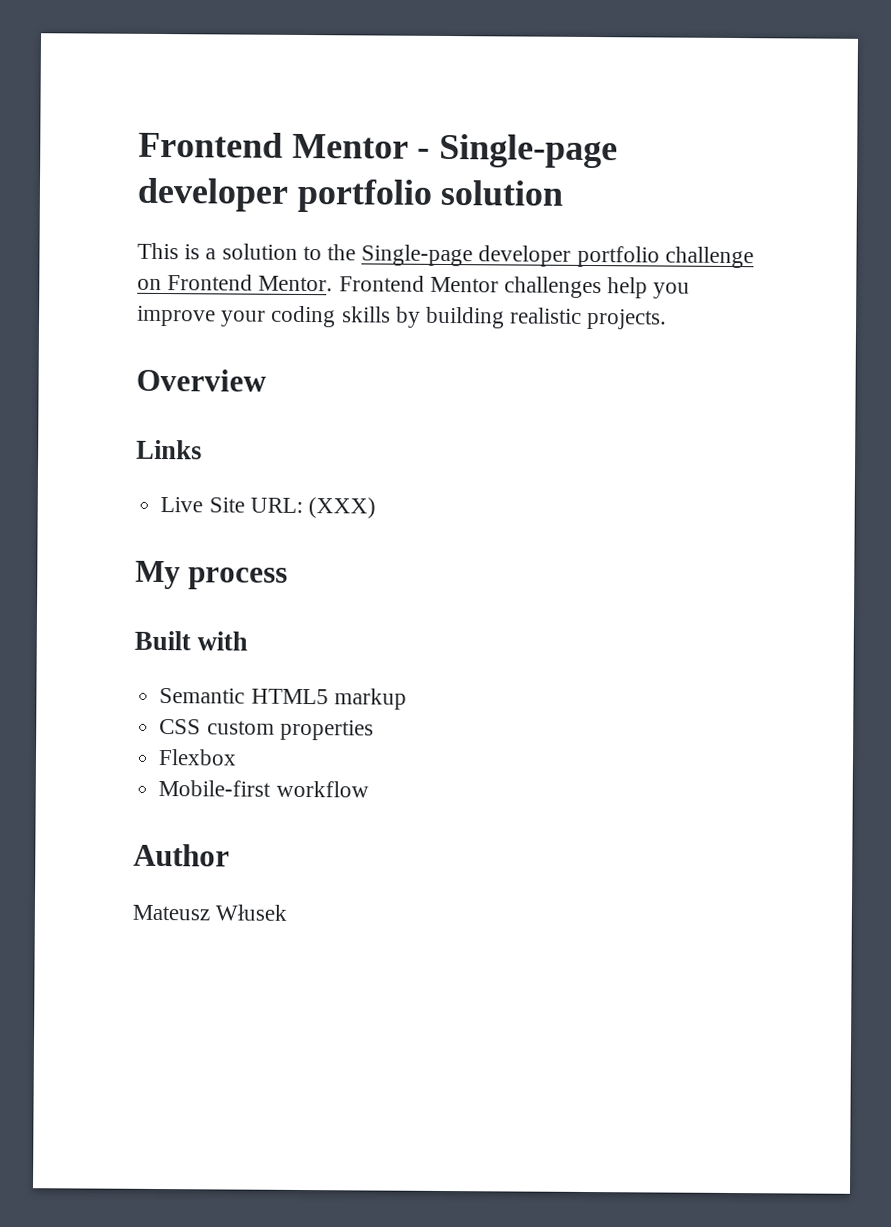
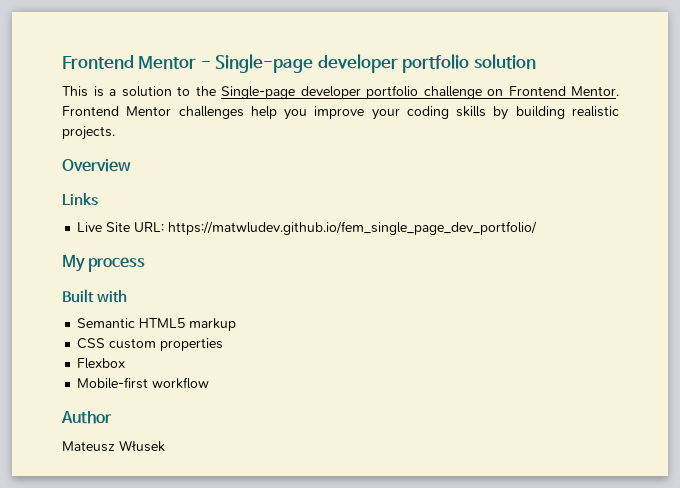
- Live Site URL: (XXX)
+ Live Site URL: https://matwludev.github.io/fem_single_page_dev_portfolio/

